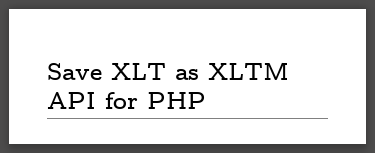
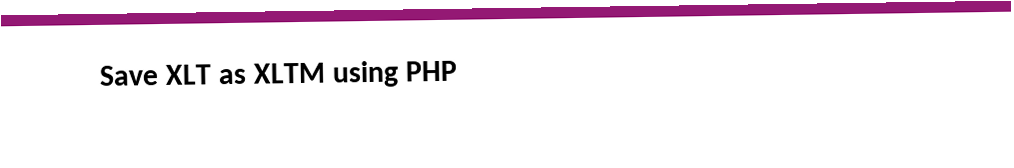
- Save XLT as XLTM API for PHP
+ Save XLT as XLTM using PHP

